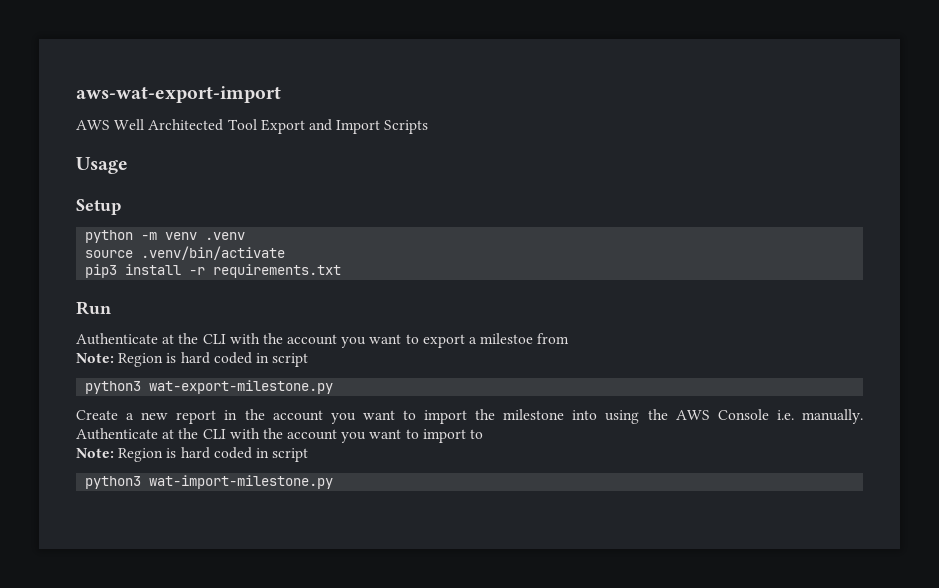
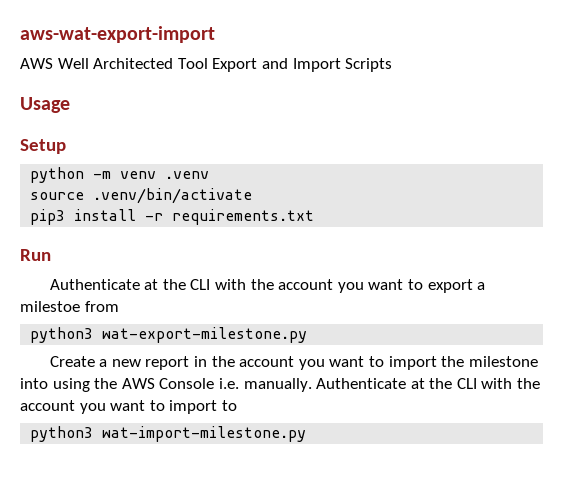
  Authenticate at the CLI with the account you want to export a milestoe from
- Note: Region is hard coded in script
  Authenticate at the CLI with the account you want to import to
- Note: Region is hard coded in script

